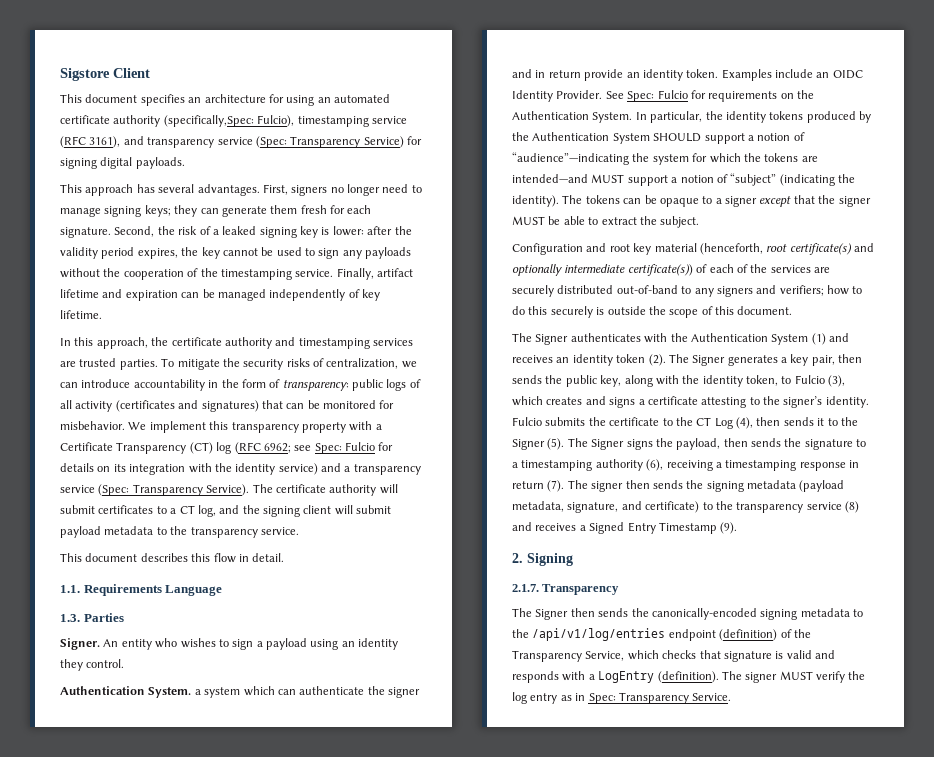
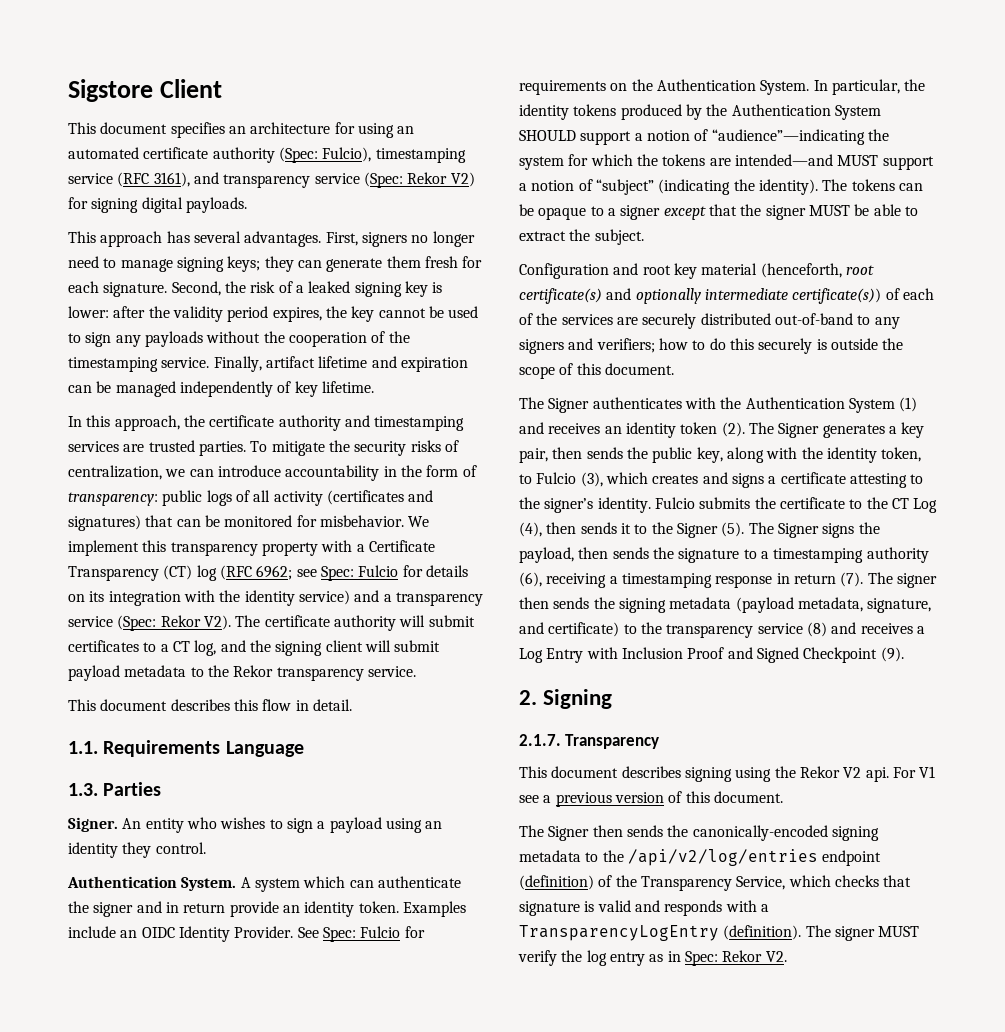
- This document specifies an architecture for using an automated certificate authority (specifically,Spec: Fulcio), timestamping service (RFC 3161), and transparency service (Spec: Transparency Service) for signing digital payloads.
+ This document specifies an architecture for using an automated certificate authority (Spec: Fulcio), timestamping service (RFC 3161), and transparency service (Spec: Rekor V2) for signing digital payloads.
- We implement this transparency property with a Certificate Transparency (CT) log (RFC 6962; see Spec: Fulcio for details on its integration with the identity service) and a transparency service (Spec: Transparency Service). The certificate authority will submit certificates to a CT log, and the signing client will submit payload metadata to the transparency service.
+ We implement this transparency property with a Certificate Transparency (CT) log (RFC 6962; see Spec: Fulcio for details on its integration with the identity service) and a transparency service (Spec: Rekor V2). The certificate authority will submit certificates to a CT log, and the signing client will submit payload metadata to the Rekor transparency service.
- Authentication System. a system which can authenticate the signer and in return provide an identity token.
+ Authentication System. A system which can authenticate the signer and in return provide an identity token.
- The signer then sends the signing metadata (payload metadata, signature, and certificate) to the transparency service (8) and receives a Signed Entry Timestamp (9).
+ The signer then sends the signing metadata (payload metadata, signature, and certificate) to the transparency service (8) and receives a Log Entry with Inclusion Proof and Signed Checkpoint (9).
+ This document describes signing using the Rekor V2 api. For V1 see a previous version of this document.
- The Signer then sends the canonically-encoded signing metadata to the /api/v1/log/entries endpoint (definition) of the Transparency Service, which checks that signature is valid and responds with a LogEntry (definition).
+ The Signer then sends the canonically-encoded signing metadata to the /api/v2/log/entries endpoint (definition) of the Transparency Service, which checks that signature is valid and responds with a TransparencyLogEntry (definition).
- The signer MUST verify the log entry as in Spec: Transparency Service.
+ The signer MUST verify the log entry as in Spec: Rekor V2.

